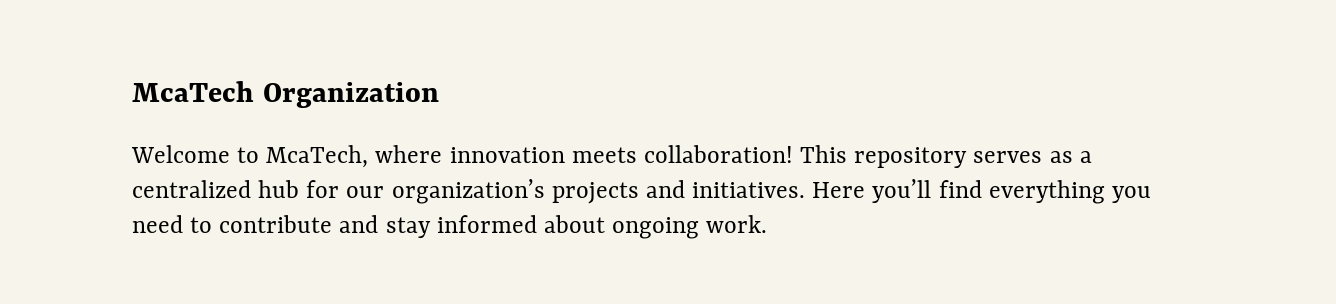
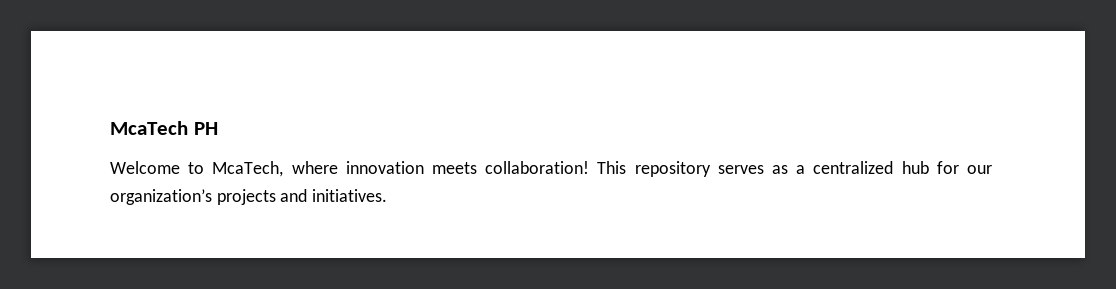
- McaTech Organization
+ McaTech PH
- Here you’ll find everything you need to contribute and stay informed about ongoing work.

